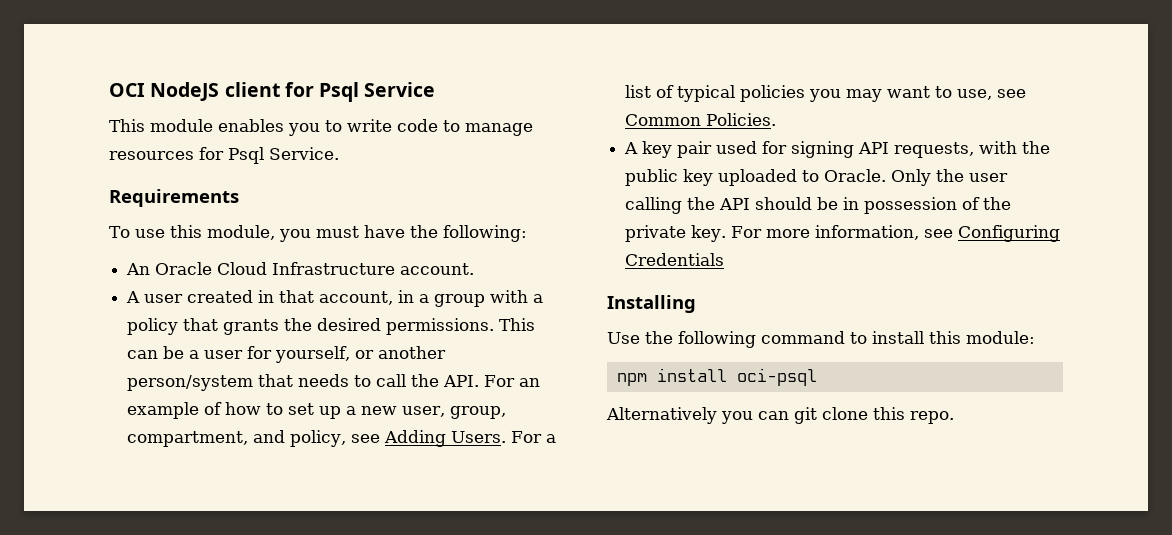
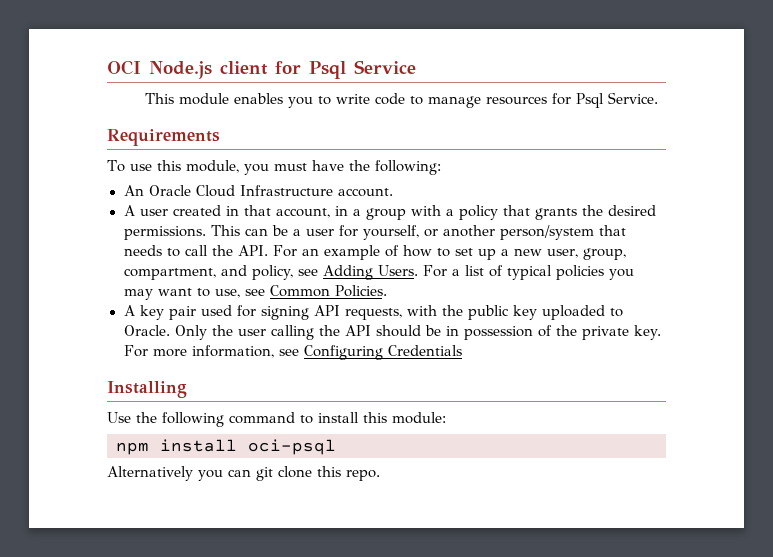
- OCI NodeJS client for Psql Service
+ OCI Node.js client for Psql Service

